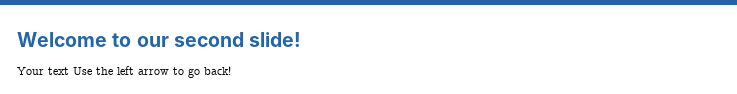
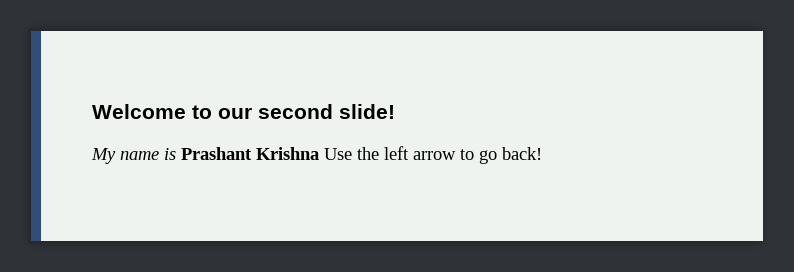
- Your text Use the left arrow to go back!
+ My name is Prashant Krishna Use the left arrow to go back!

